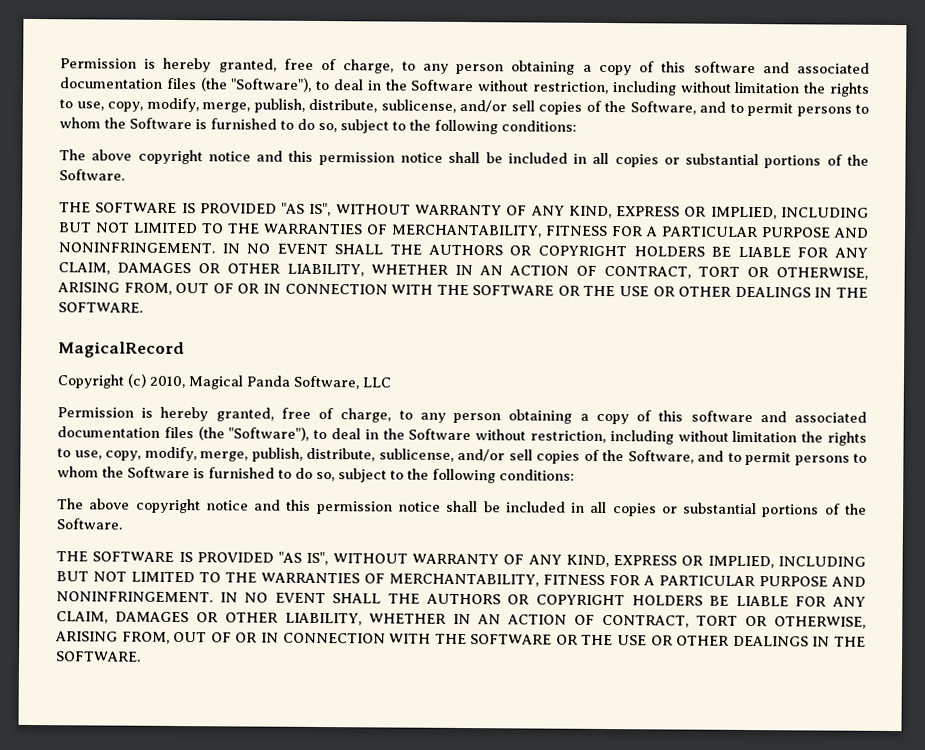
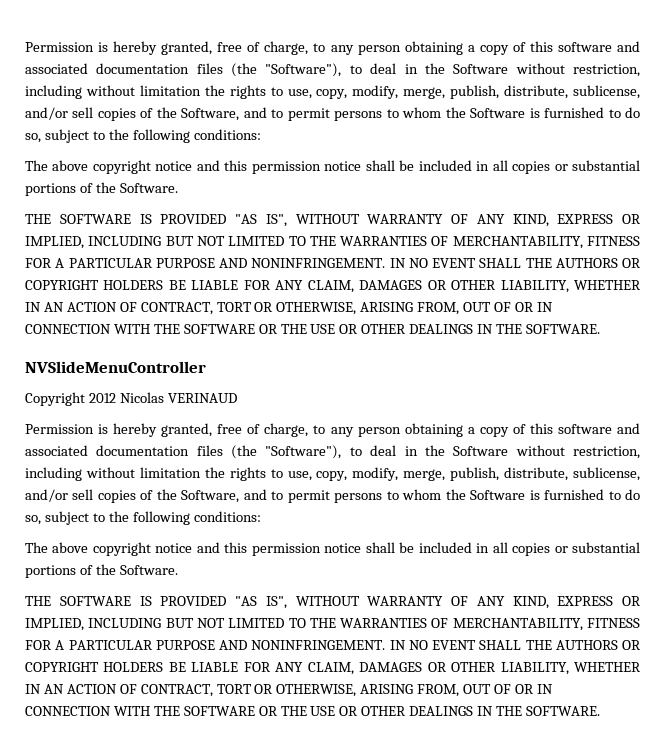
- MagicalRecord
+ NVSlideMenuController
- Copyright (c) 2010, Magical Panda Software, LLC
+ Copyright 2012 Nicolas VERINAUD

